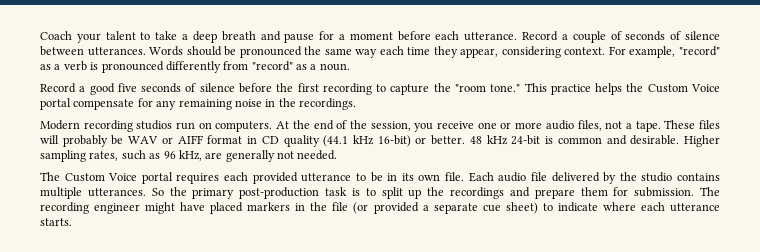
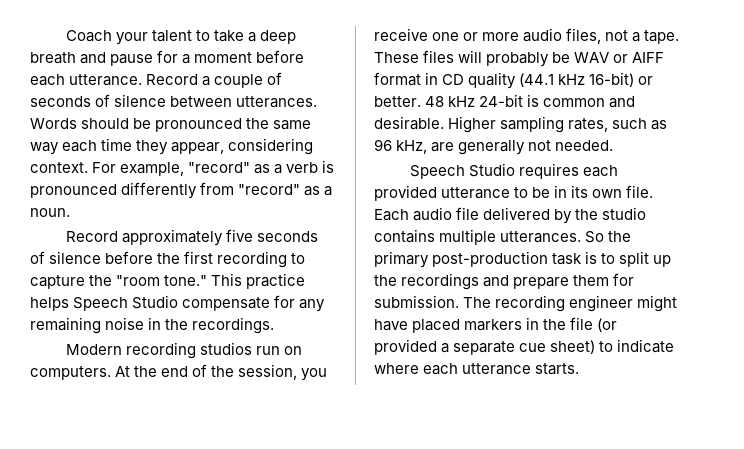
- Record a good five seconds of silence before the first recording to capture the "room tone."
+ Record approximately five seconds of silence before the first recording to capture the "room tone."
- This practice helps the Custom Voice portal compensate for any remaining noise in the recordings.
+ This practice helps Speech Studio compensate for any remaining noise in the recordings.
- The Custom Voice portal requires each provided utterance to be in its own file.
+ Speech Studio requires each provided utterance to be in its own file.

